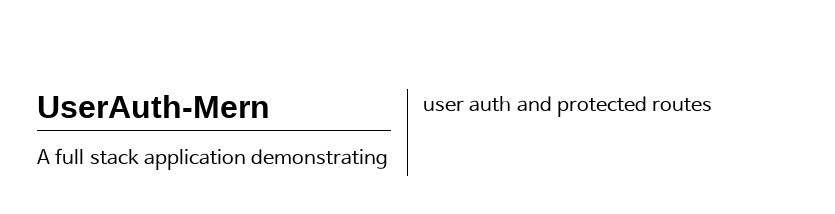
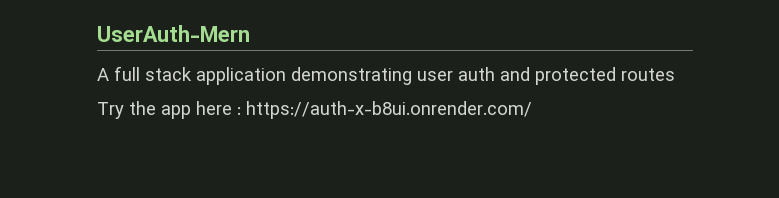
+ Try the app here : https://auth-x-b8ui.onrender.com/

